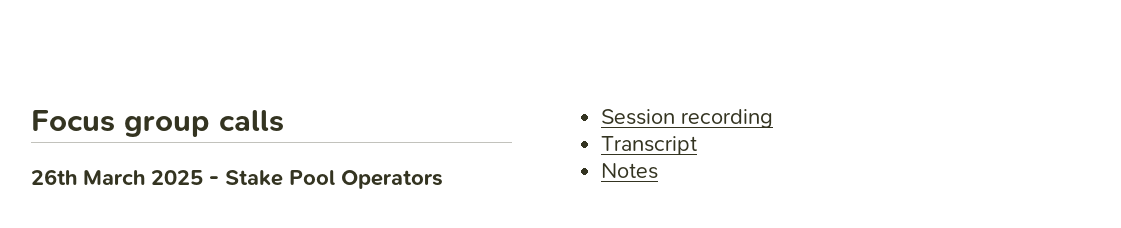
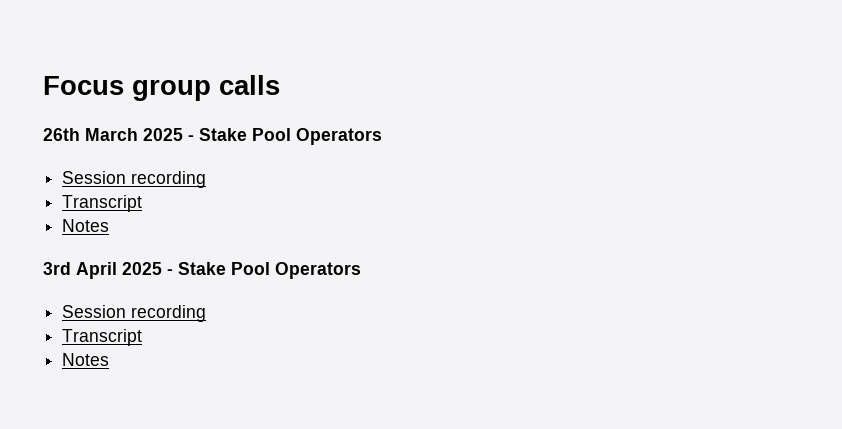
+ 3rd April 2025 - Stake Pool Operators
+ Session recording
+ Transcript
+ Notes

